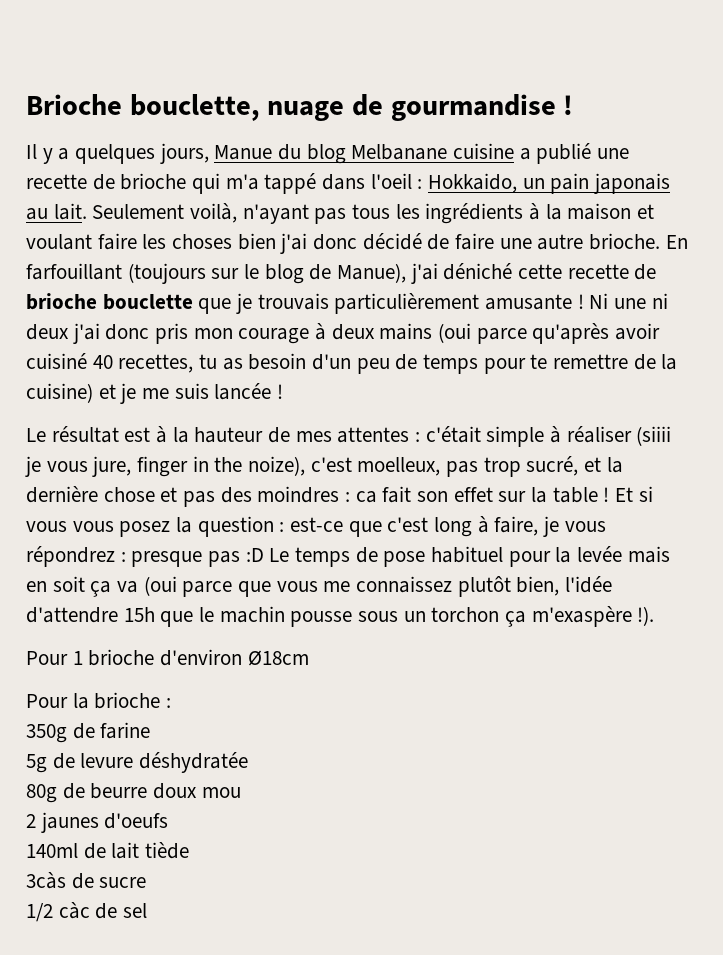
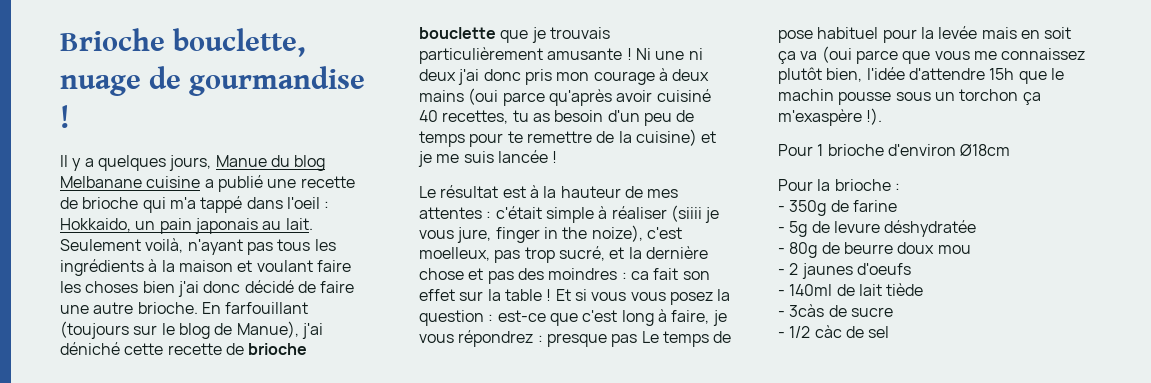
- Et si vous vous posez la question : est-ce que c'est long à faire, je vous répondrez : presque pas :D Le temps de pose habituel pour la levée mais en soit ça va (oui parce que vous me connaissez plutôt bien, l'idée d'attendre 15h que le machin pousse sous un torchon ça m'exaspère !).
+ Et si vous vous posez la question : est-ce que c'est long à faire, je vous répondrez : presque pas Le temps de pose habituel pour la levée mais en soit ça va (oui parce que vous me connaissez plutôt bien, l'idée d'attendre 15h que le machin pousse sous un torchon ça m'exaspère !).
- 350g de farine
+ - 350g de farine
- 5g de levure déshydratée
+ - 5g de levure déshydratée
- 80g de beurre doux mou
+ - 80g de beurre doux mou
- 2 jaunes d'oeufs
+ - 2 jaunes d'oeufs
- 140ml de lait tiède
+ - 140ml de lait tiède
- 3càs de sucre
+ - 3càs de sucre
- 1/2 càc de sel
+ - 1/2 càc de sel

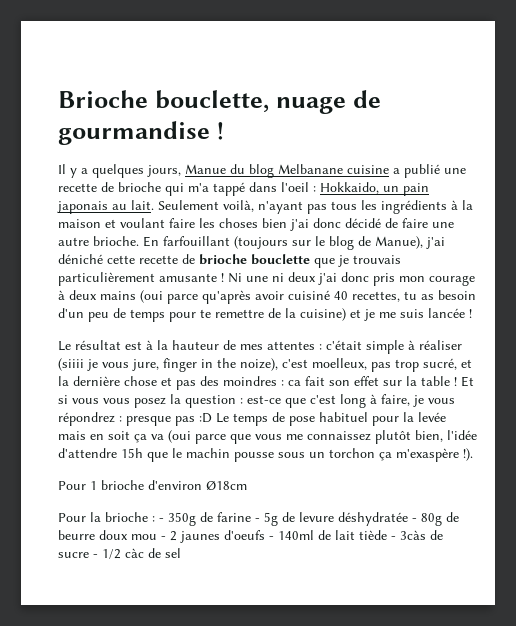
- Et si vous vous posez la question : est-ce que c'est long à faire, je vous répondrez : presque pas Le temps de pose habituel pour la levée mais en soit ça va (oui parce que vous me connaissez plutôt bien, l'idée d'attendre 15h que le machin pousse sous un torchon ça m'exaspère !).
+ Et si vous vous posez la question : est-ce que c'est long à faire, je vous répondrez : presque pas :D Le temps de pose habituel pour la levée mais en soit ça va (oui parce que vous me connaissez plutôt bien, l'idée d'attendre 15h que le machin pousse sous un torchon ça m'exaspère !).
- Pour la brioche :
- - 350g de farine
- - 5g de levure déshydratée
- - 80g de beurre doux mou
- - 2 jaunes d'oeufs
- - 140ml de lait tiède
- - 3càs de sucre
- - 1/2 càc de sel
+ Pour la brioche : - 350g de farine - 5g de levure déshydratée - 80g de beurre doux mou - 2 jaunes d'oeufs - 140ml de lait tiède - 3càs de sucre - 1/2 càc de sel

